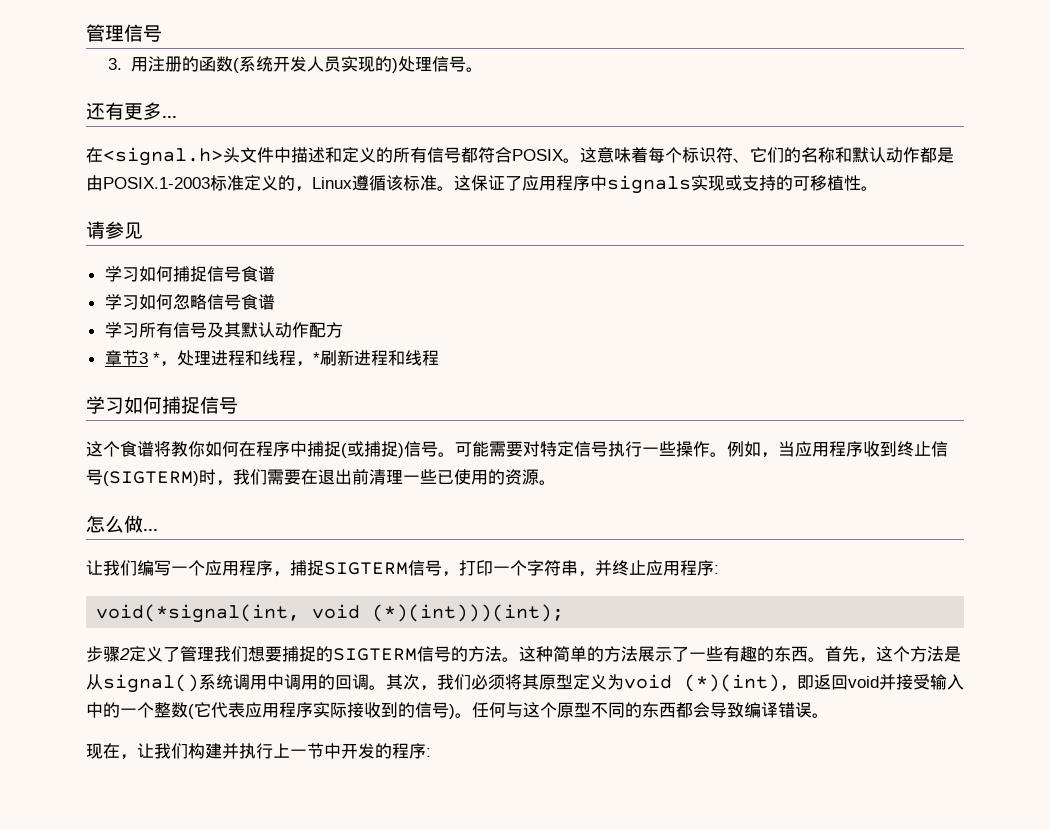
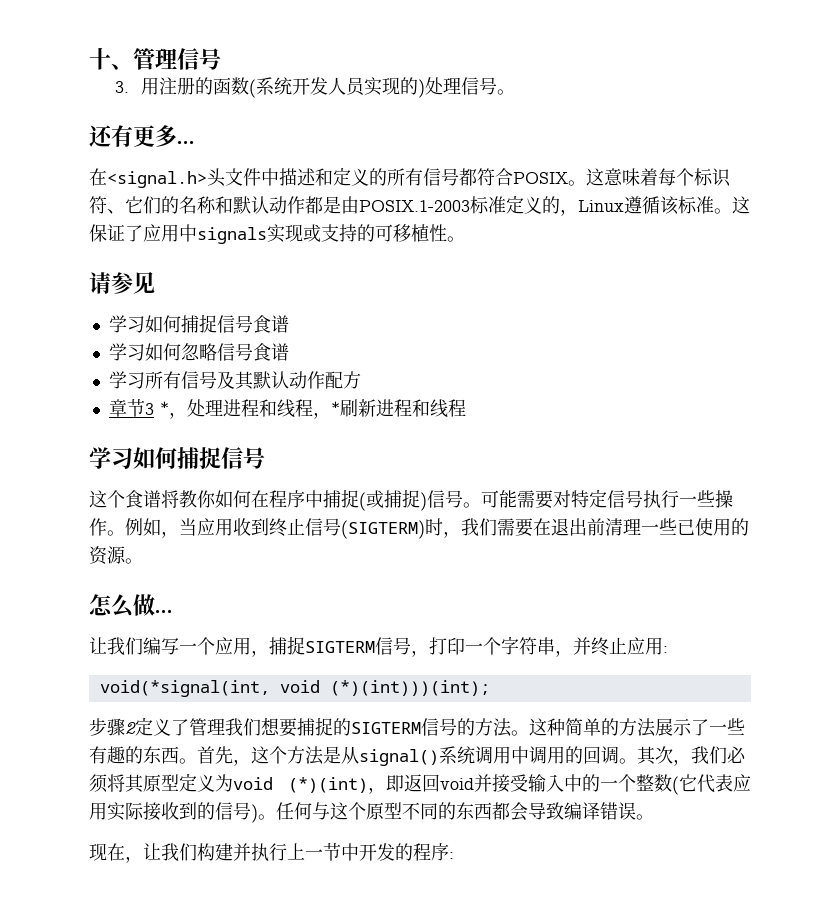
- 管理信号
+ 十、管理信号
- 这保证了应用程序中signals实现或支持的可移植性。
+ 这保证了应用中signals实现或支持的可移植性。
- 例如，当应用程序收到终止信号(SIGTERM)时，我们需要在退出前清理一些已使用的资源。
+ 例如，当应用收到终止信号(SIGTERM)时，我们需要在退出前清理一些已使用的资源。
- 让我们编写一个应用程序，捕捉SIGTERM信号，打印一个字符串，并终止应用程序:
+ 让我们编写一个应用，捕捉SIGTERM信号，打印一个字符串，并终止应用:
- 其次，我们必须将其原型定义为void (*)(int)，即返回void并接受输入中的一个整数(它代表应用程序实际接收到的信号)。
+ 其次，我们必须将其原型定义为void (*)(int)，即返回void并接受输入中的一个整数(它代表应用实际接收到的信号)。

